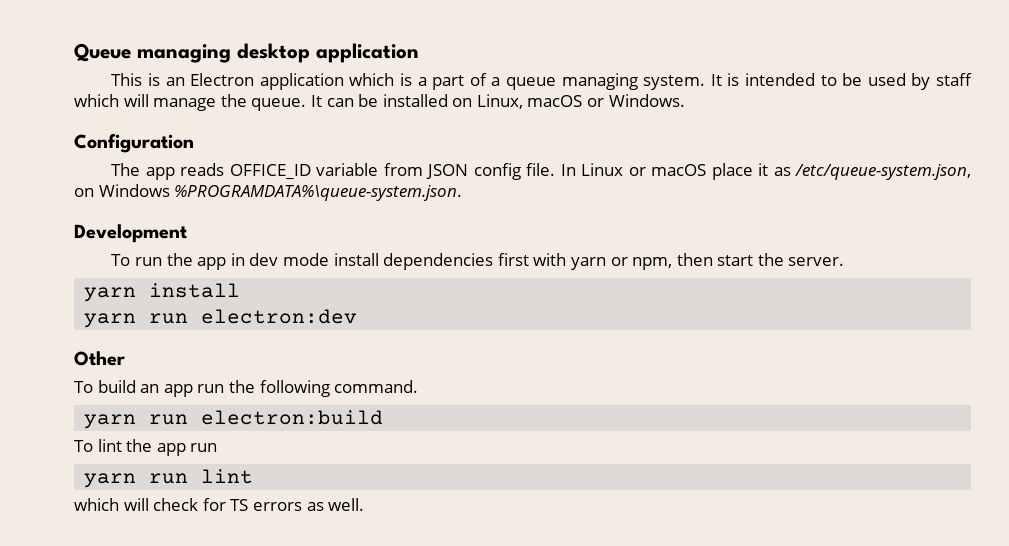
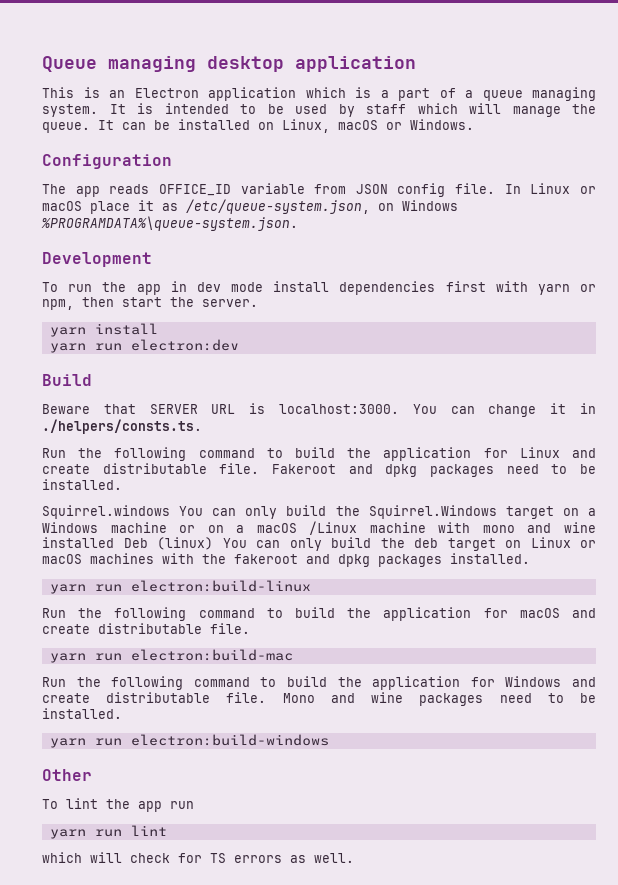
+ Build
+ Beware that SERVER URL is localhost:3000. You can change it in ./helpers/consts.ts.
+ Run the following command to build the application for Linux and create distributable file. Fakeroot and dpkg packages need to be installed.
+ Squirrel.windows You can only build the Squirrel.Windows target on a Windows machine or on a macOS /Linux machine with mono and wine installed Deb (linux) You can only build the deb target on Linux or macOS machines with the fakeroot and dpkg packages installed.
+ yarn run electron:build-linux
+ Run the following command to build the application for macOS and create distributable file.
+ yarn run electron:build-mac
+ Run the following command to build the application for Windows and create distributable file. Mono and wine packages need to be installed.
+ yarn run electron:build-windows
  Other
- To build an app run the following command.
- yarn run electron:build

